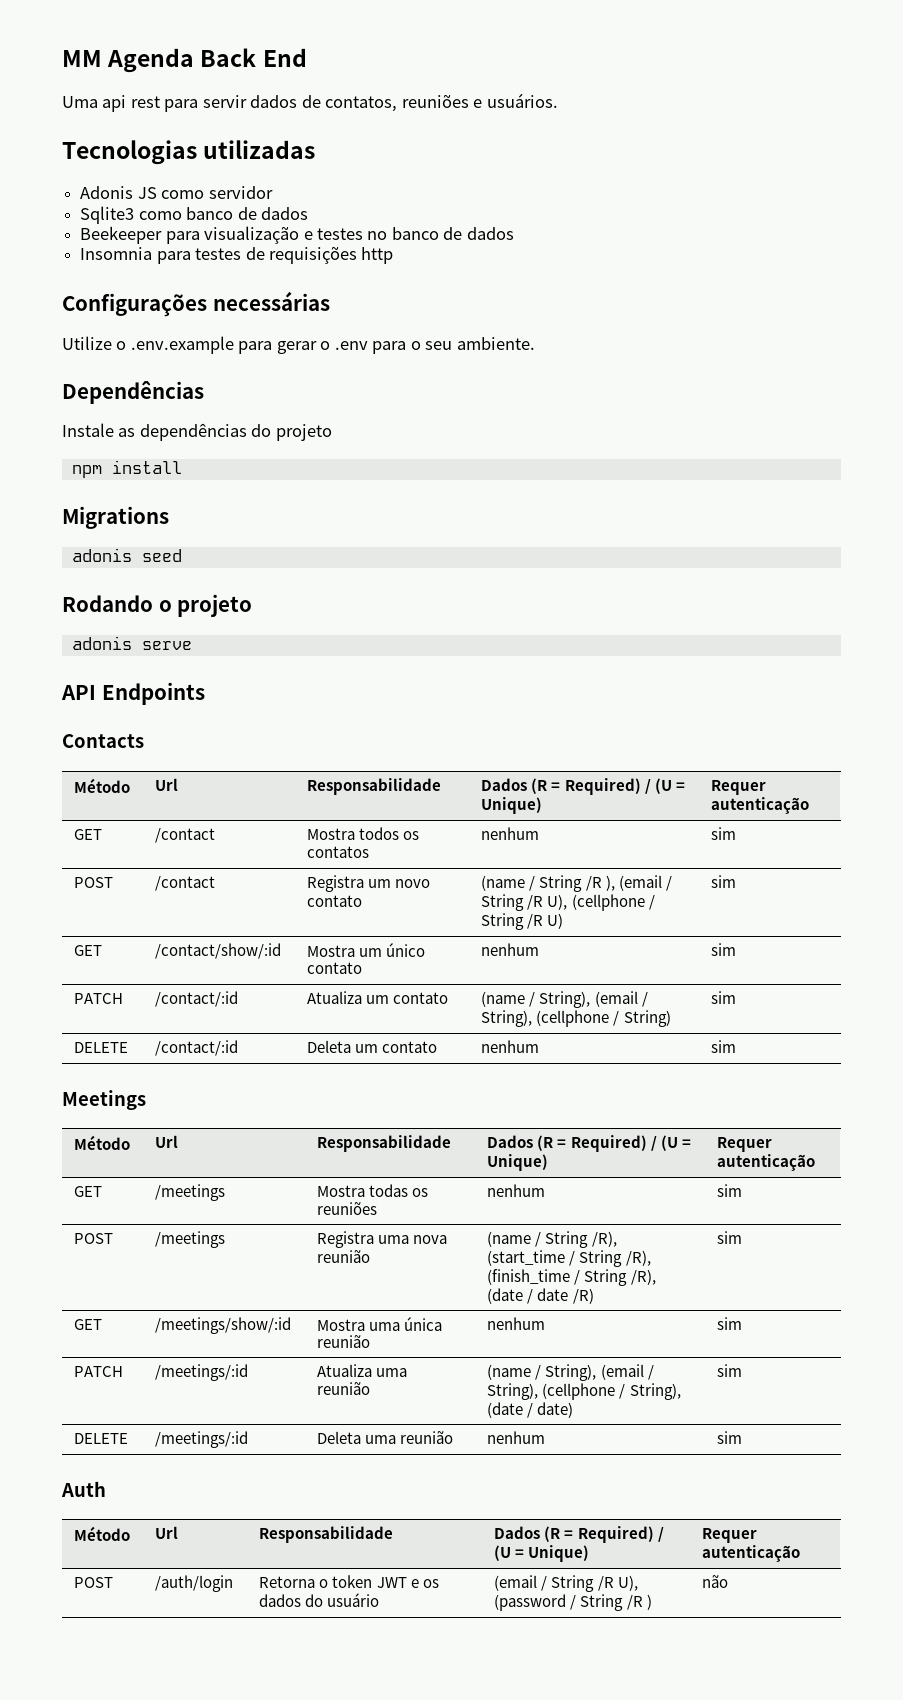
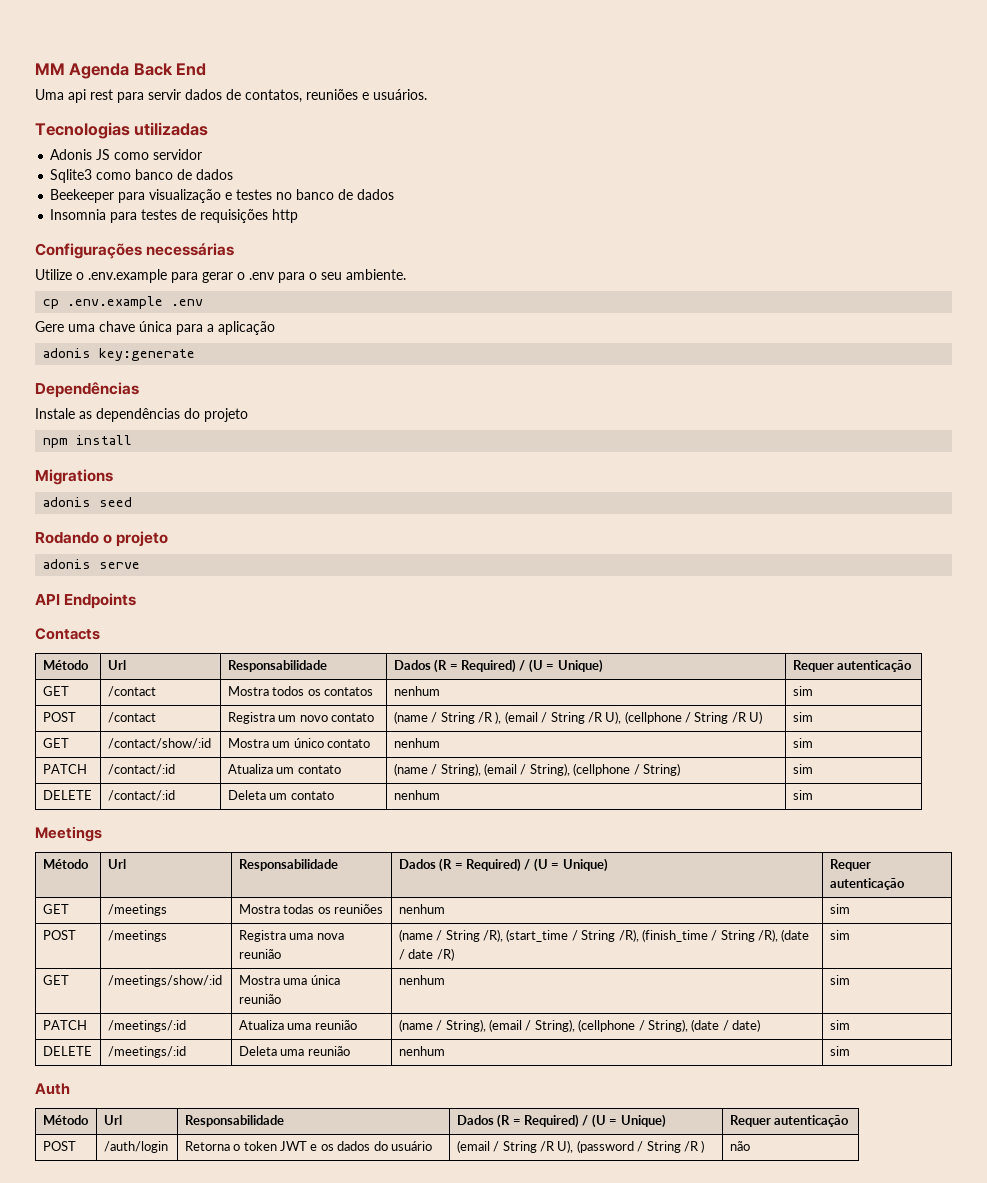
+ cp .env.example .env
+ Gere uma chave única para a aplicação
+ adonis key:generate

